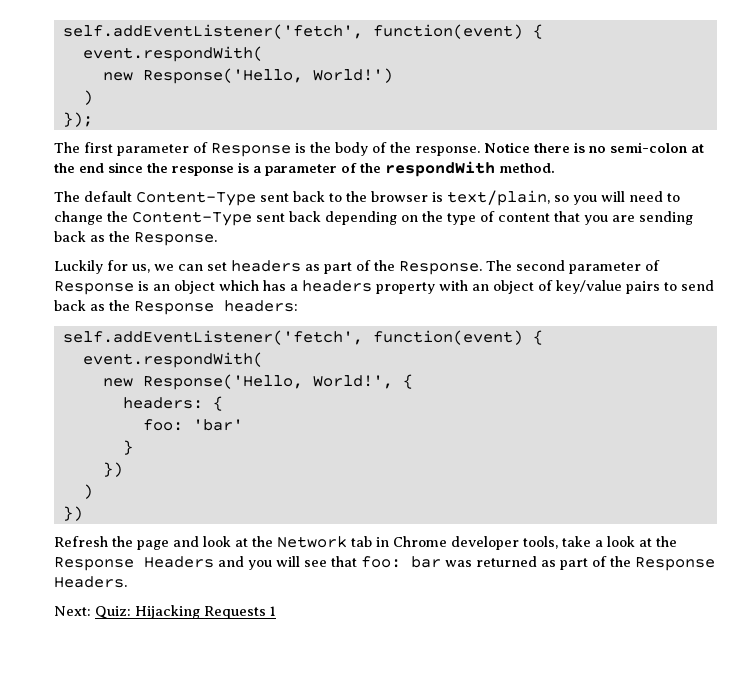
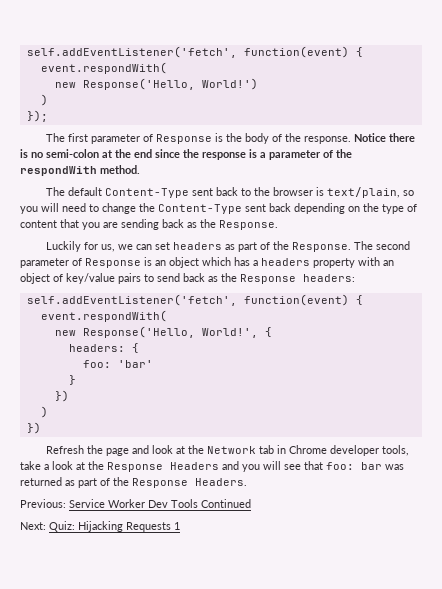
+ Previous: Service Worker Dev Tools Continued

